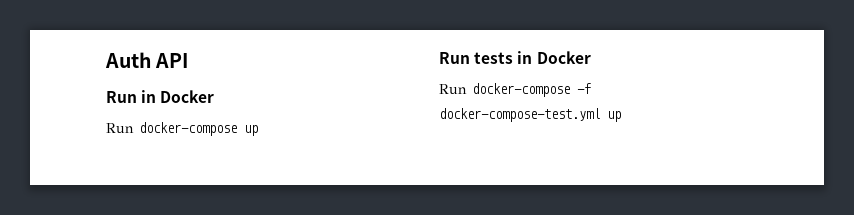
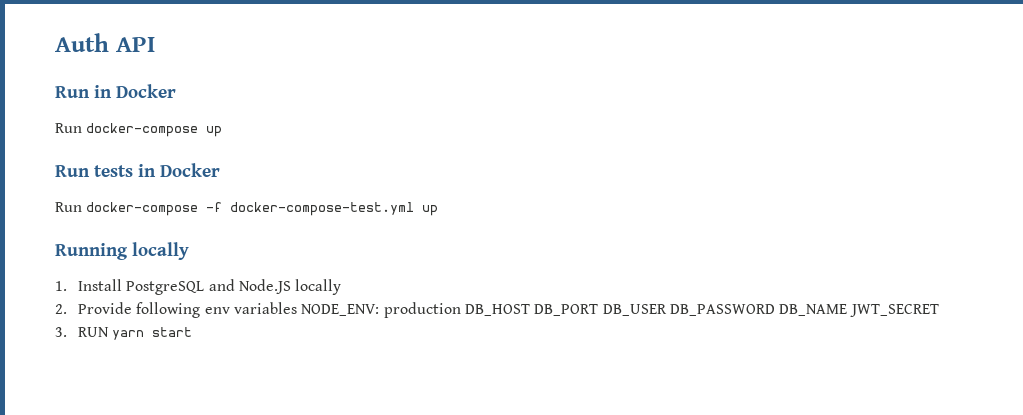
+ Running locally
+ 1. Install PostgreSQL and Node.JS locally
+ 2. Provide following env variables NODE_ENV: production DB_HOST DB_PORT DB_USER DB_PASSWORD DB_NAME JWT_SECRET
+ 3. RUN yarn start

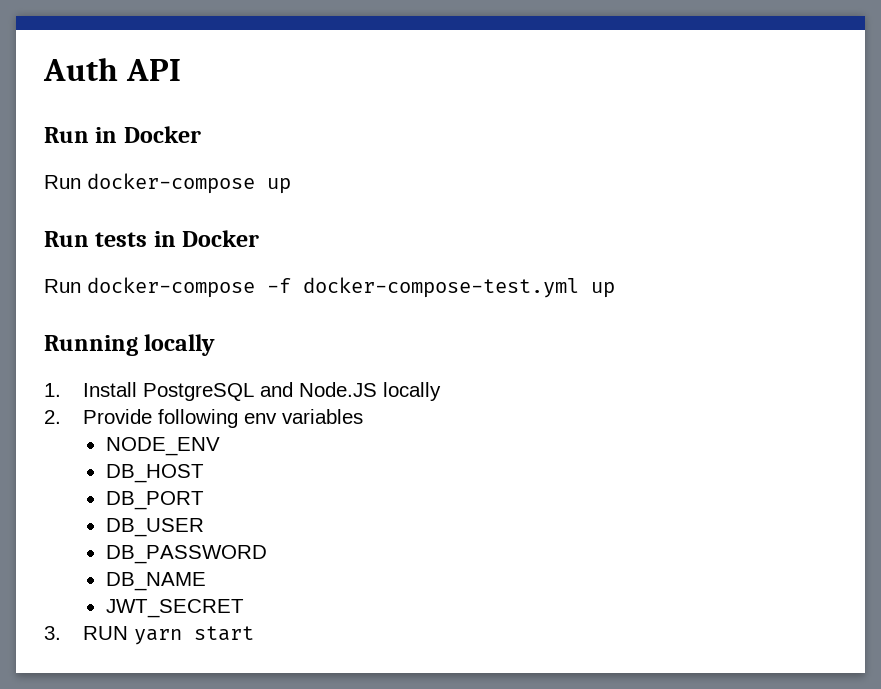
- 2. Provide following env variables NODE_ENV: production DB_HOST DB_PORT DB_USER DB_PASSWORD DB_NAME JWT_SECRET
+ 2. Provide following env variables
+ NODE_ENV
+ DB_HOST
+ DB_PORT
+ DB_USER
+ DB_PASSWORD
+ DB_NAME
+ JWT_SECRET

